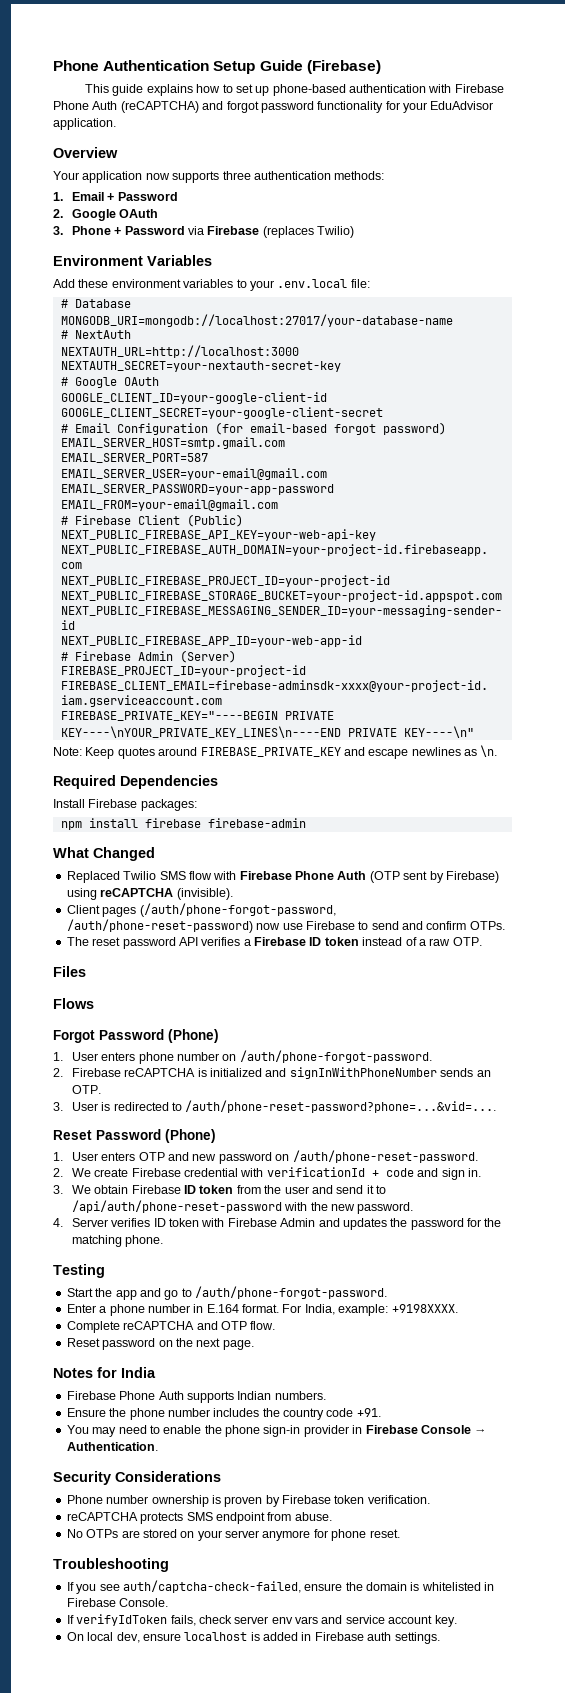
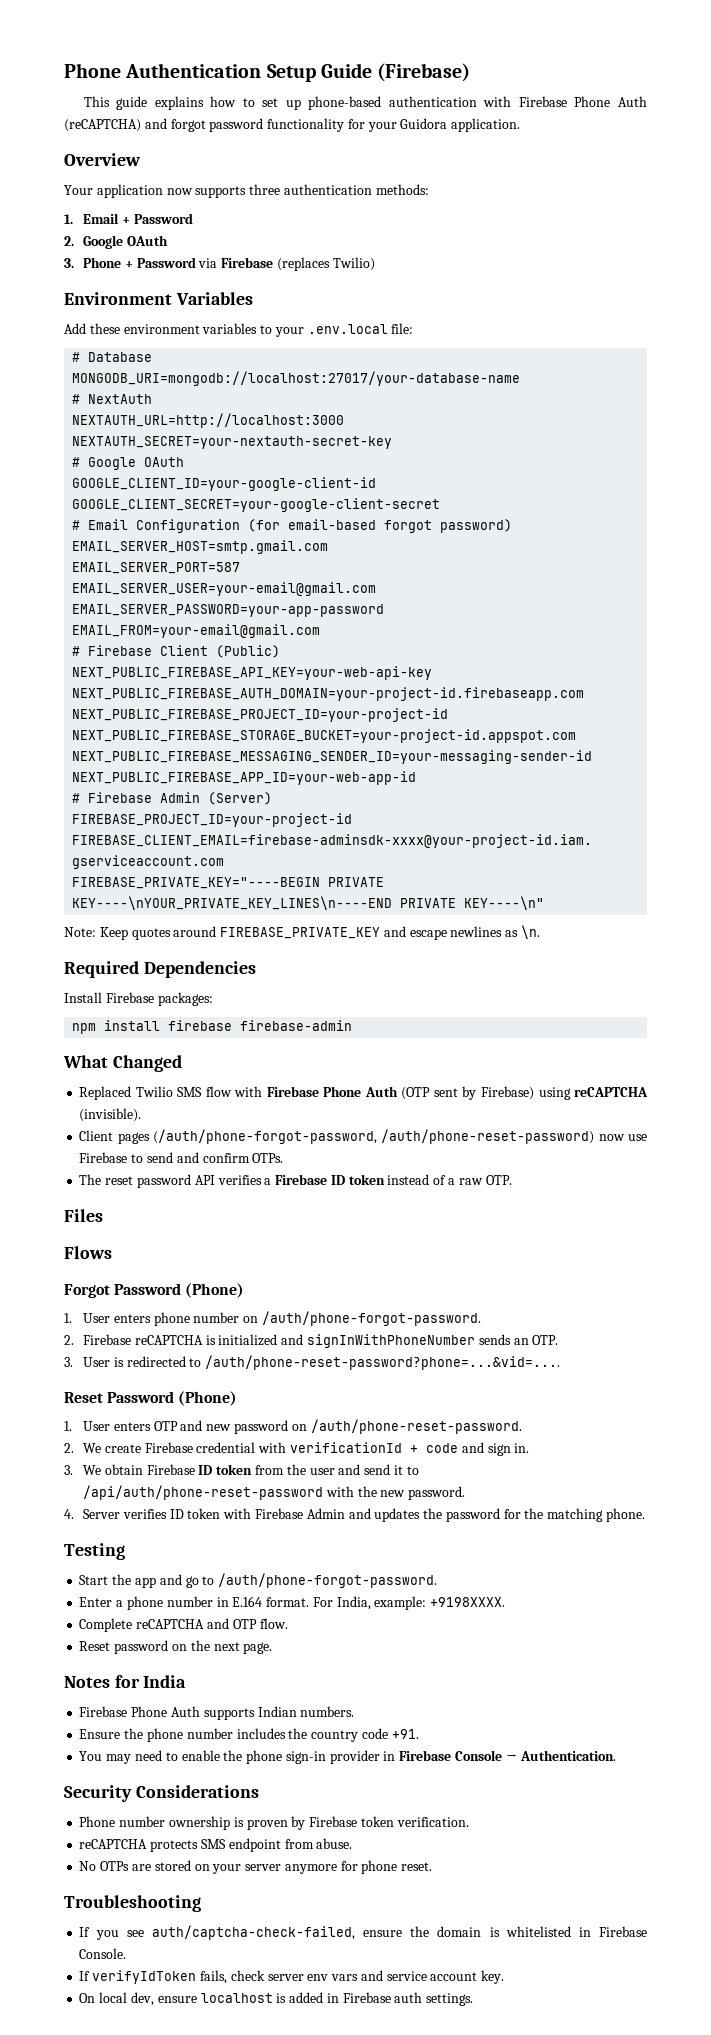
- This guide explains how to set up phone-based authentication with Firebase Phone Auth (reCAPTCHA) and forgot password functionality for your EduAdvisor application.
+ This guide explains how to set up phone-based authentication with Firebase Phone Auth (reCAPTCHA) and forgot password functionality for your Guidora application.

